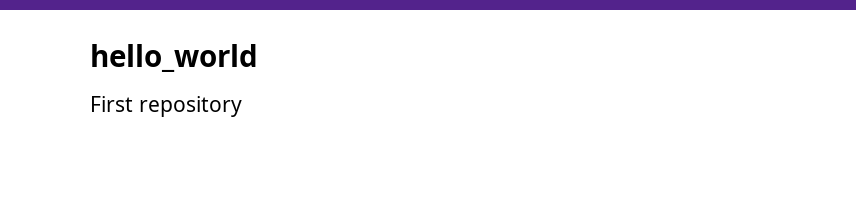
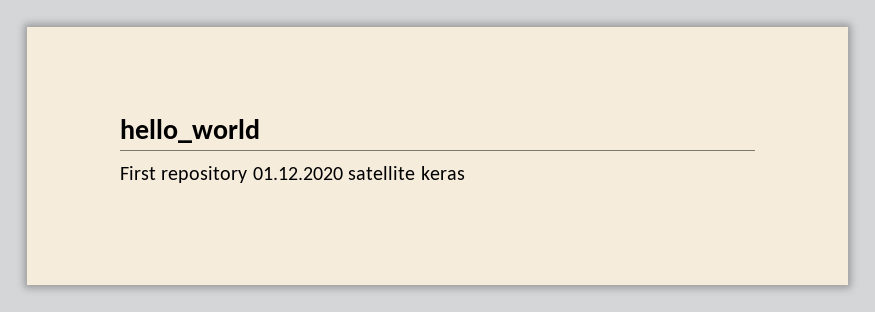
- First repository
+ First repository 01.12.2020 satellite keras

